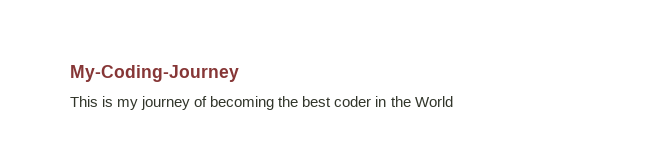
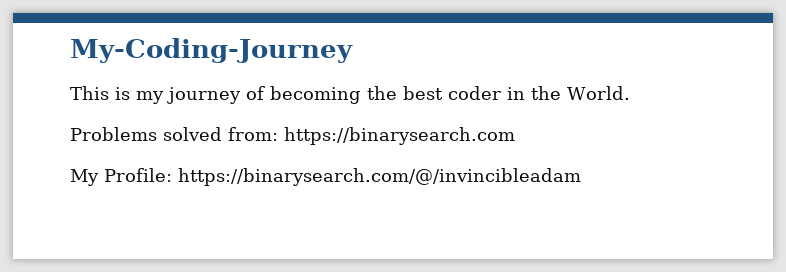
- This is my journey of becoming the best coder in the World
+ This is my journey of becoming the best coder in the World.
+ Problems solved from: https://binarysearch.com
+ My Profile: https://binarysearch.com/@/invincibleadam

